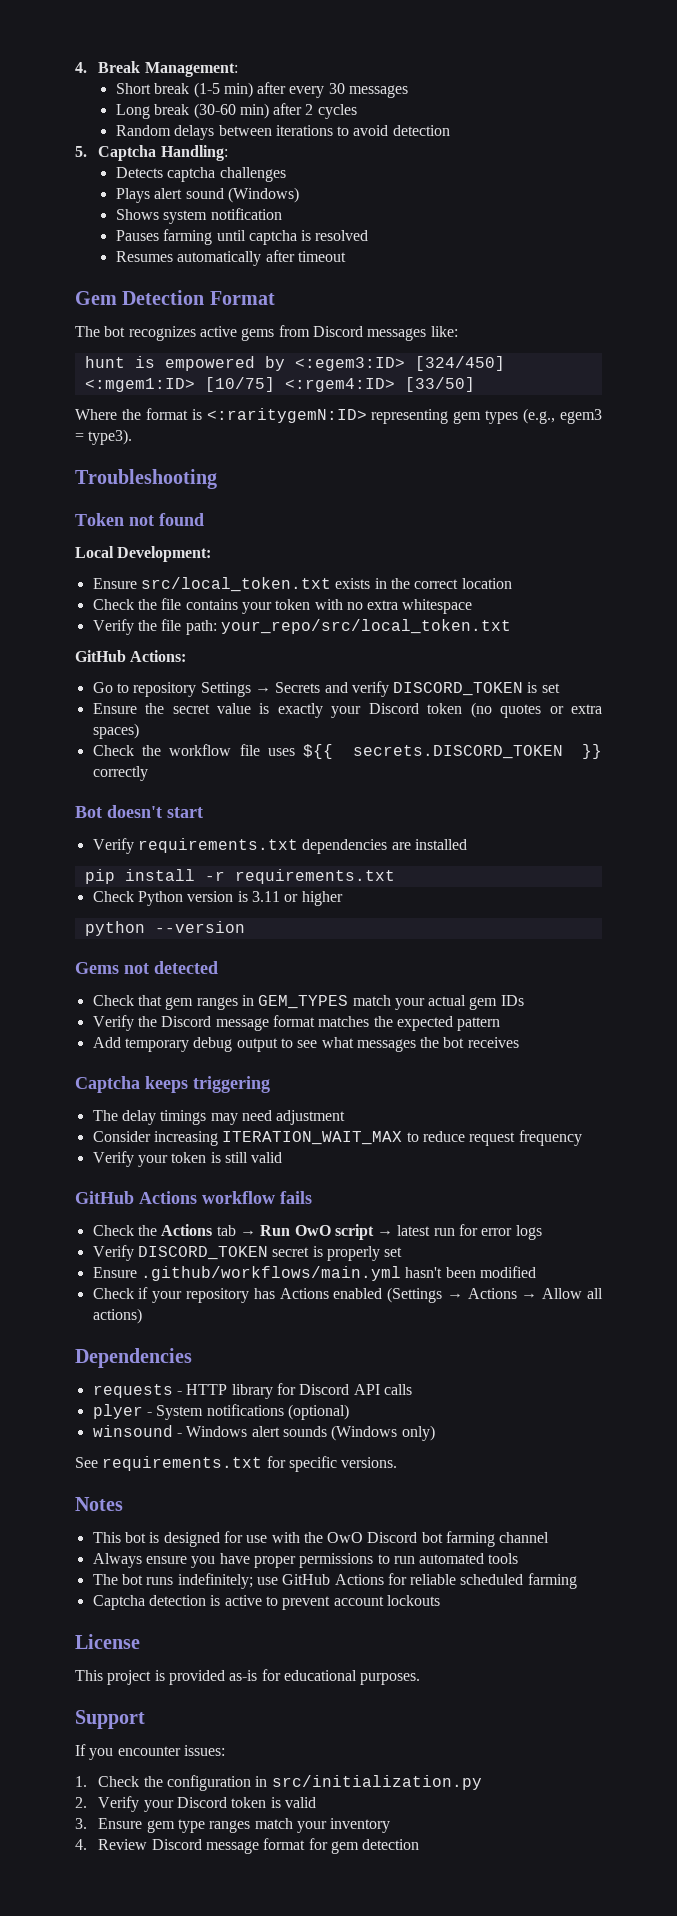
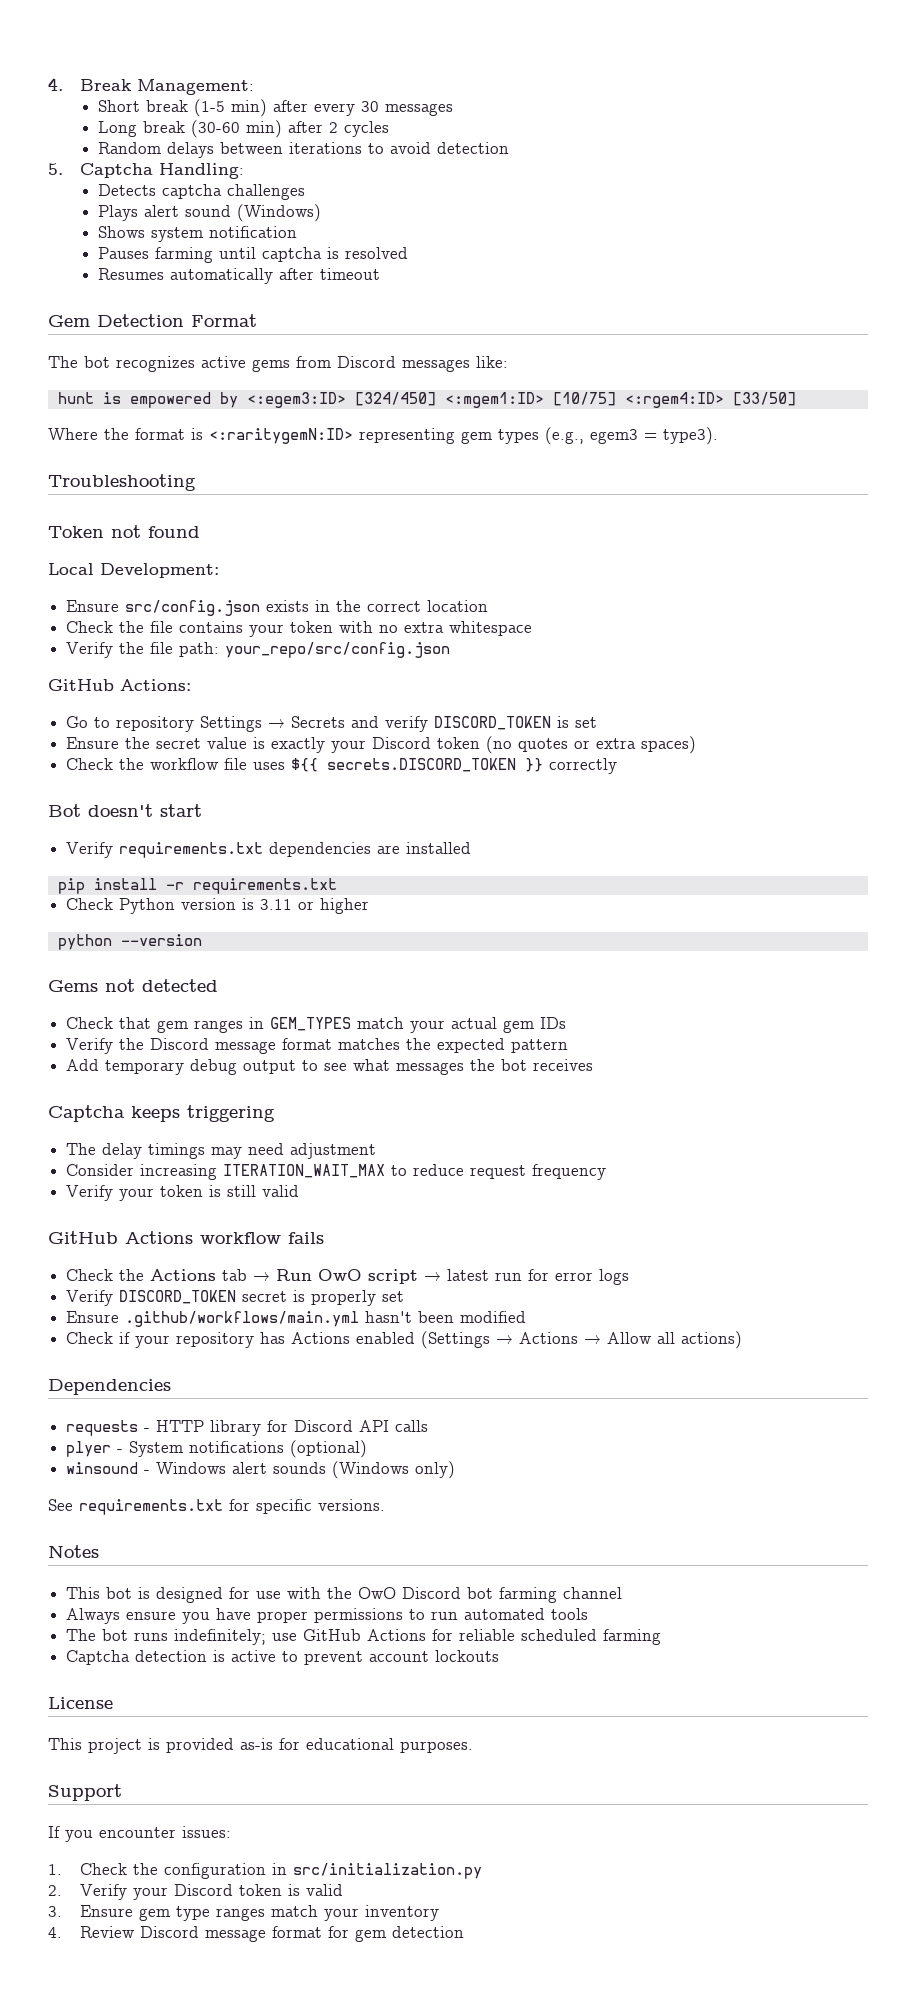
- Ensure src/local_token.txt exists in the correct location
+ Ensure src/config.json exists in the correct location
- Verify the file path: your_repo/src/local_token.txt
+ Verify the file path: your_repo/src/config.json

